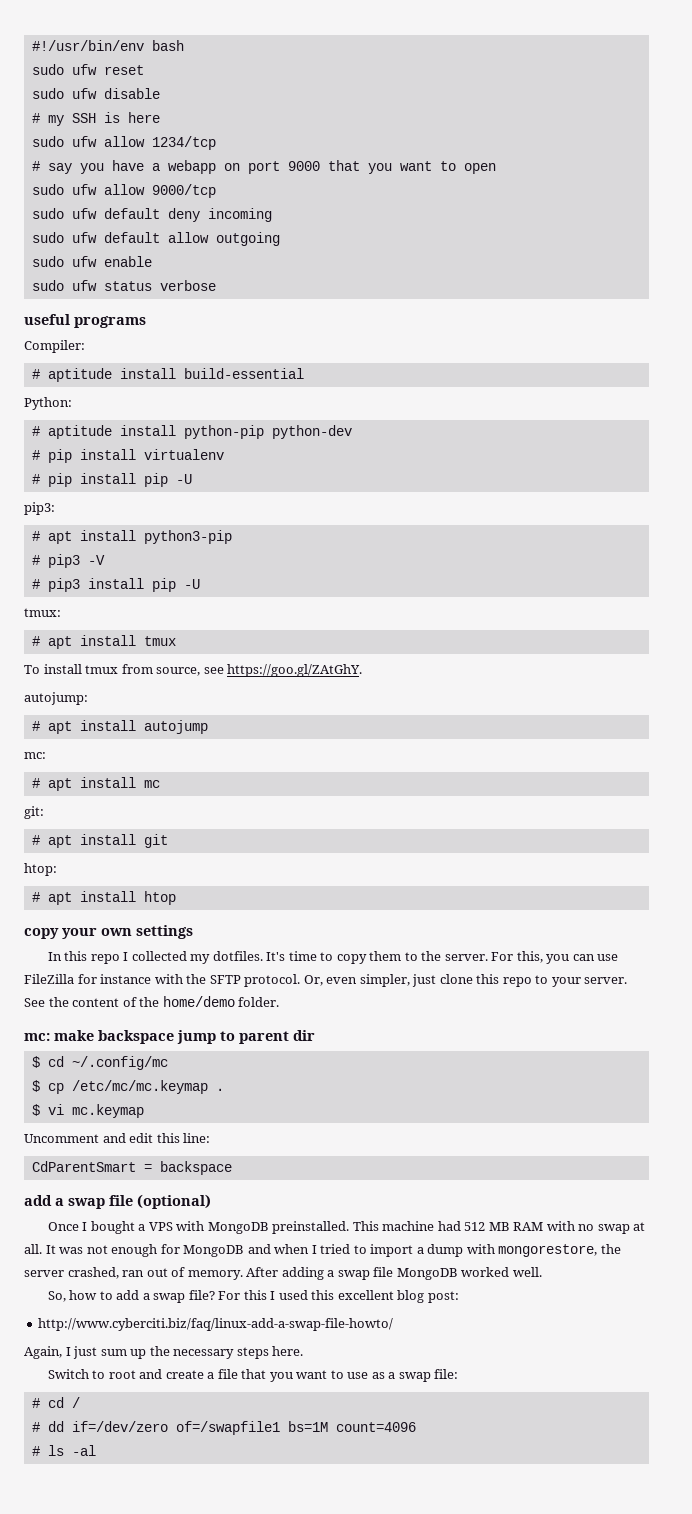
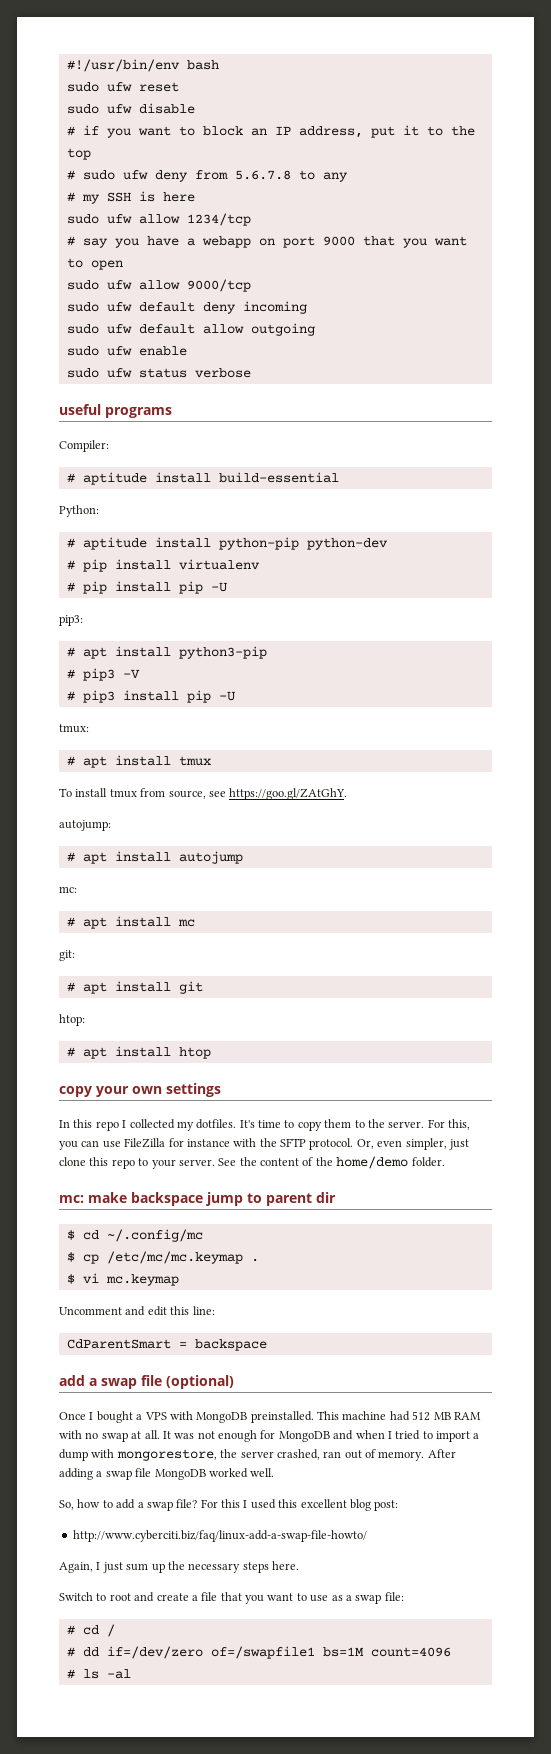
+ # if you want to block an IP address, put it to the top
+ # sudo ufw deny from 5.6.7.8 to any

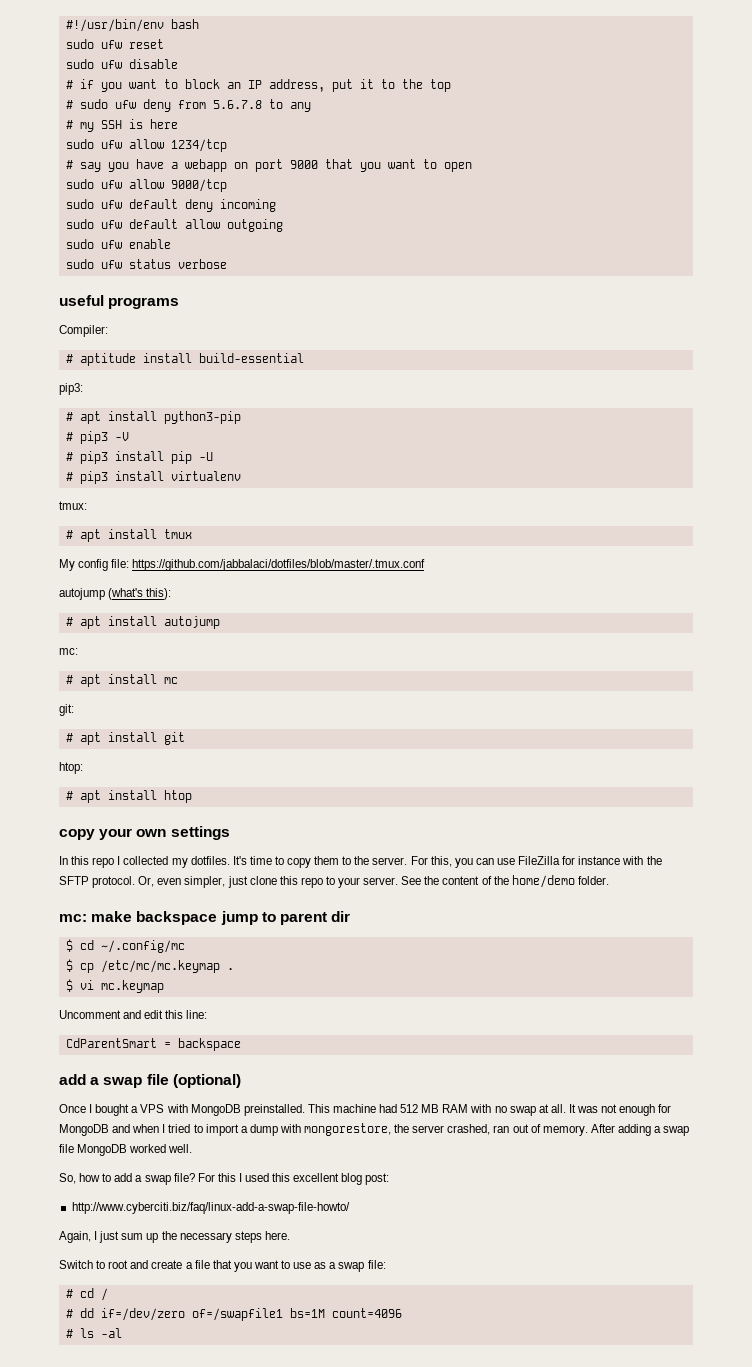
- Python:
- # aptitude install python-pip python-dev
- # pip install virtualenv
- # pip install pip -U
+ # pip3 install virtualenv
- To install tmux from source, see https://goo.gl/ZAtGhY.
- autojump:
+ My config file: https://github.com/jabbalaci/dotfiles/blob/master/.tmux.conf
+ autojump (what's this):

